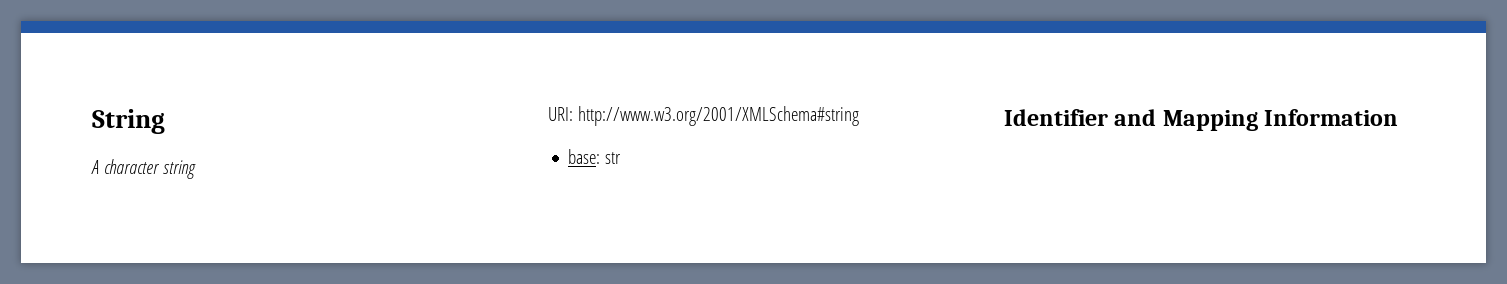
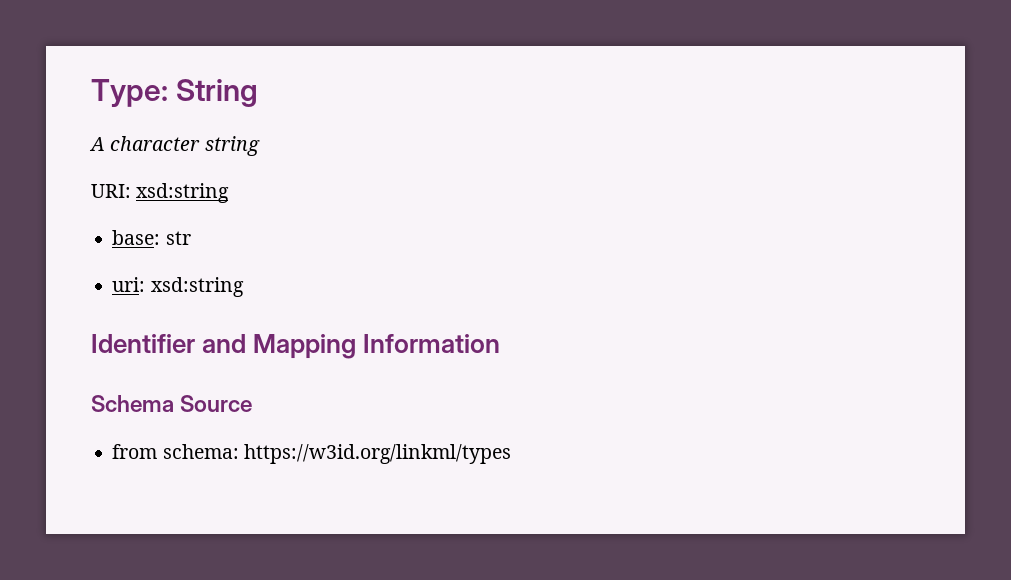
- String
+ Type: String
- URI: http://www.w3.org/2001/XMLSchema#string
+ URI: xsd:string
+ uri: xsd:string
+ Schema Source
+ from schema: https://w3id.org/linkml/types

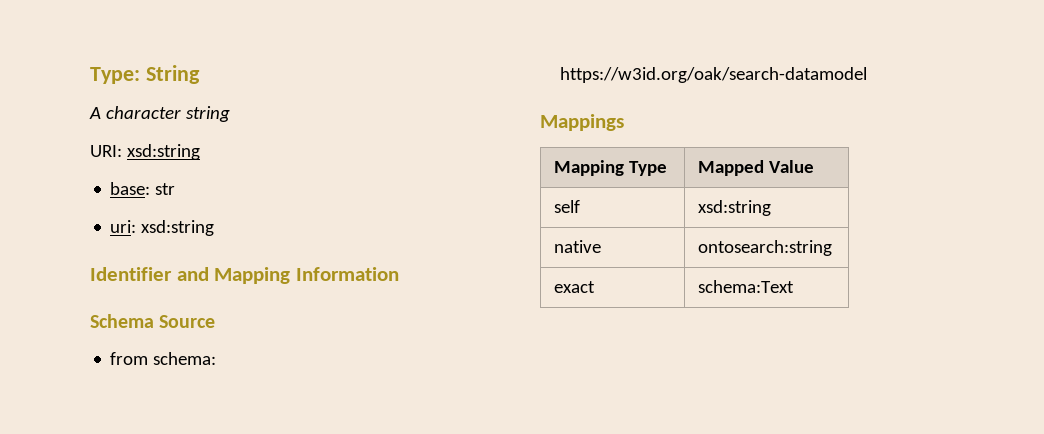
- from schema: https://w3id.org/linkml/types
+ from schema: https://w3id.org/oak/search-datamodel
+ Mappings
+ Mapping Type | Mapped Value
+ self | xsd:string
+ native | ontosearch:string
+ exact | schema:Text

